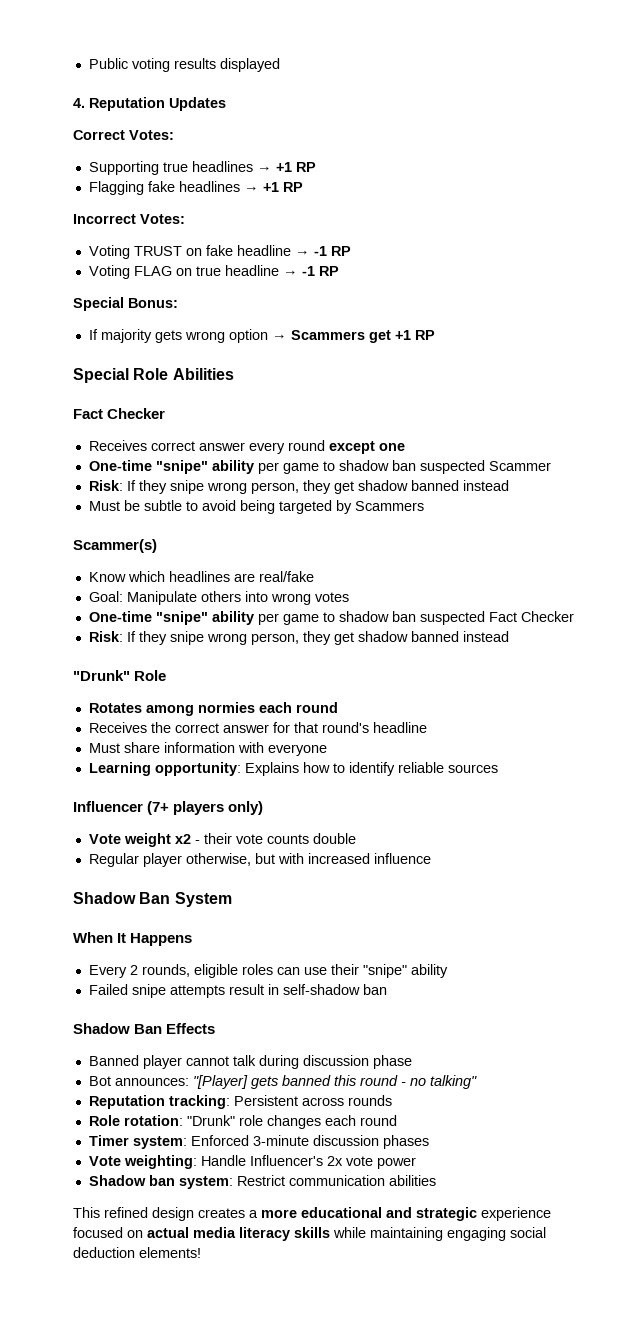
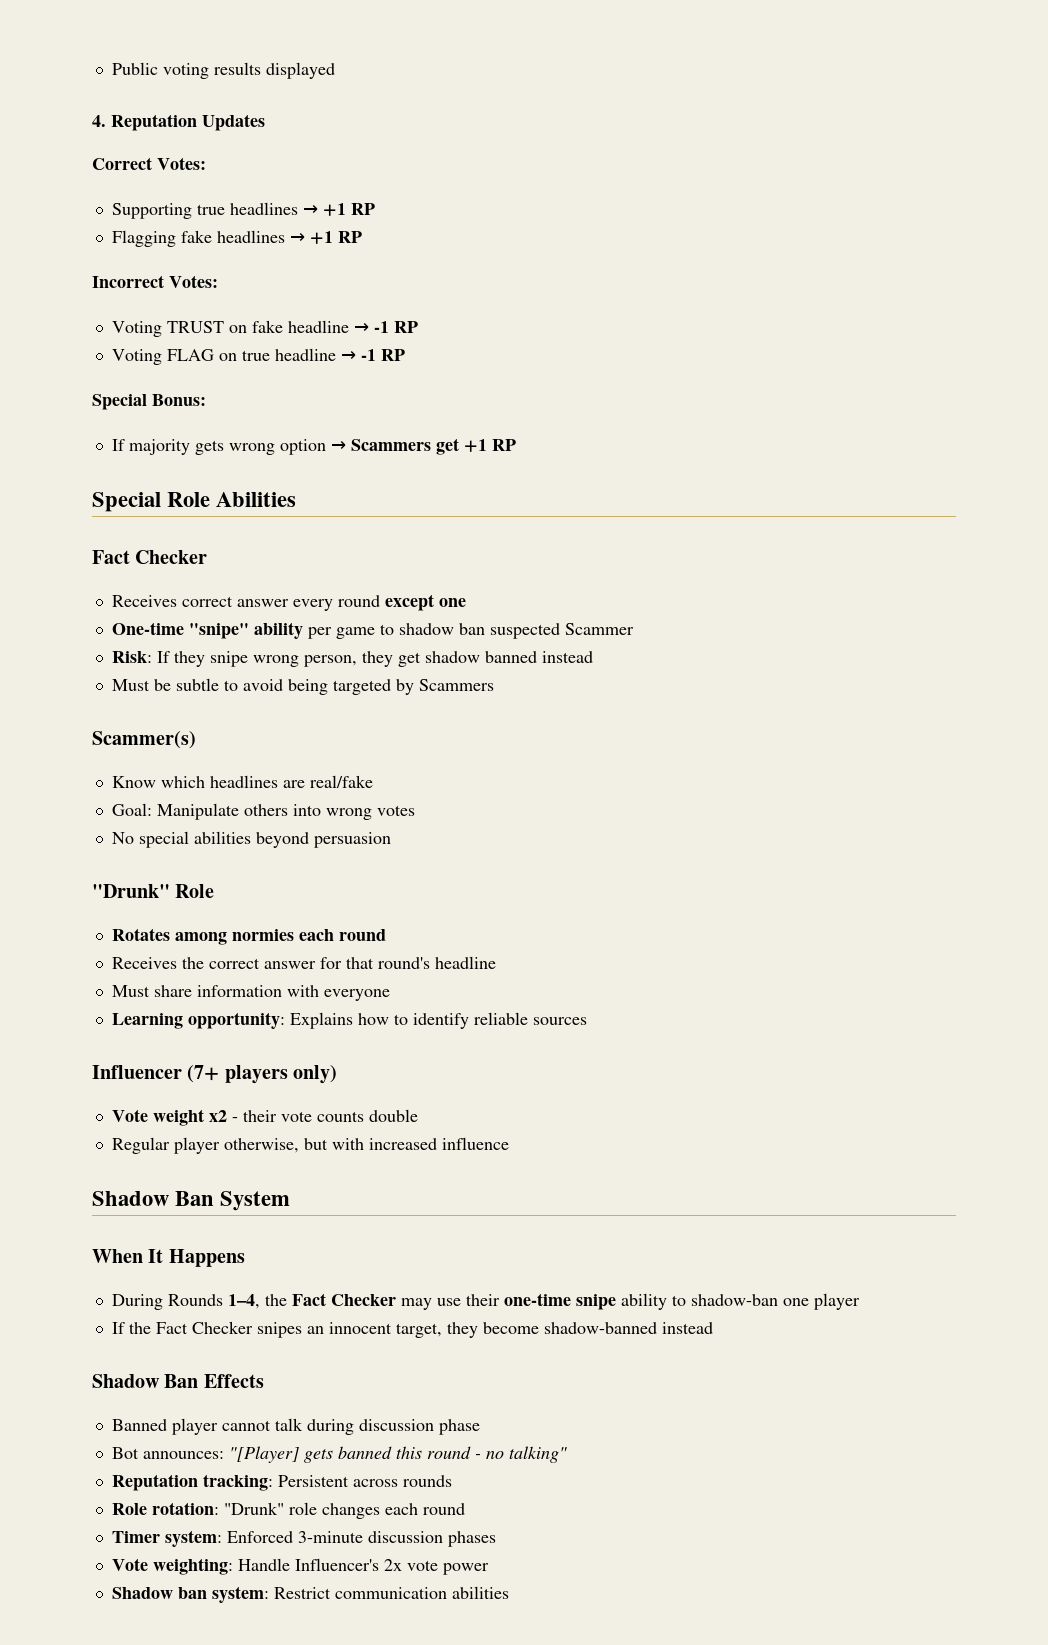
- One-time "snipe" ability per game to shadow ban suspected Fact Checker
- Risk: If they snipe wrong person, they get shadow banned instead
+ No special abilities beyond persuasion
- Every 2 rounds, eligible roles can use their "snipe" ability
- Failed snipe attempts result in self-shadow ban
+ During Rounds 1–4, the Fact Checker may use their one-time snipe ability to shadow-ban one player
+ If the Fact Checker snipes an innocent target, they become shadow-banned instead
- This refined design creates a more educational and strategic experience focused on actual media literacy skills while maintaining engaging social deduction elements!

